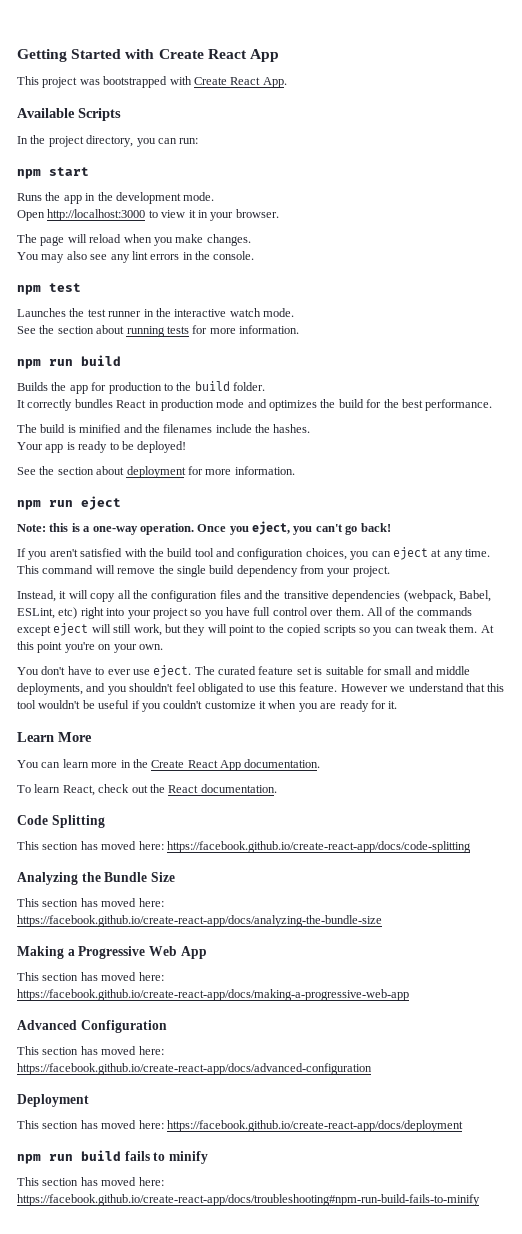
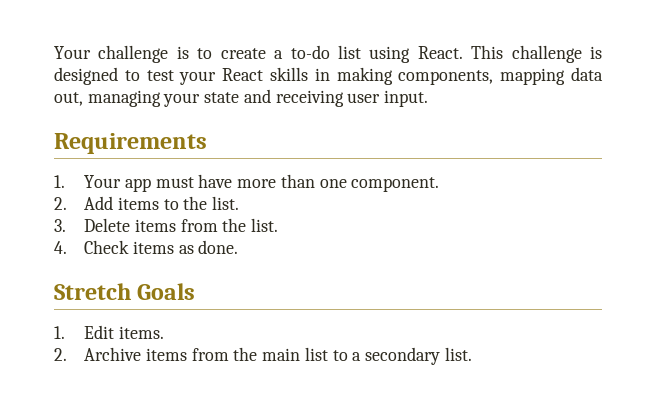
- Getting Started with Create React App
- This project was bootstrapped with Create React App.
- Available Scripts
- In the project directory, you can run:
- npm start
- Runs the app in the development mode.
- Open http://localhost:3000 to view it in your browser.
- The page will reload when you make changes.
- You may also see any lint errors in the console.
- npm test
- Launches the test runner in the interactive watch mode.
- See the section about running tests for more information.
- npm run build
- Builds the app for production to the build folder.
- It correctly bundles React in production mode and optimizes the build for the best performance.
- The build is minified and the filenames include the hashes.
- Your app is ready to be deployed!
- See the section about deployment for more information.
- npm run eject
- Note: this is a one-way operation. Once you eject, you can't go back!
- If you aren't satisfied with the build tool and configuration choices, you can eject at any time. This command will remove the single build dependency from your project.
- Instead, it will copy all the configuration files and the transitive dependencies (webpack, Babel, ESLint, etc) right into your project so you have full control over them. All of the commands except eject will still work, but they will point to the copied scripts so you can tweak them. At this point you're on your own.
- You don't have to ever use eject. The curated feature set is suitable for small and middle deployments, and you shouldn't feel obligated to use this feature. However we understand that this tool wouldn't be useful if you couldn't customize it when you are ready for it.
- Learn More
- You can learn more in the Create React App documentation.
- To learn React, check out the React documentation.
- Code Splitting
- This section has moved here: https://facebook.github.io/create-react-app/docs/code-splitting
- Analyzing the Bundle Size
- This section has moved here: https://facebook.github.io/create-react-app/docs/analyzing-the-bundle-size
- Making a Progressive Web App
- This section has moved here: https://facebook.github.io/create-react-app/docs/making-a-progressive-web-app
- Advanced Configuration
- This section has moved here: https://facebook.github.io/create-react-app/docs/advanced-configuration
- Deployment
- This section has moved here: https://facebook.github.io/create-react-app/docs/deployment
- npm run build fails to minify
- This section has moved here: https://facebook.github.io/create-react-app/docs/troubleshooting#npm-run-build-fails-to-minify
+ Your challenge is to create a to-do list using React. This challenge is designed to test your React skills in making components, mapping data out, managing your state and receiving user input.
+ Requirements
+ 1. Your app must have more than one component.
+ 2. Add items to the list.
+ 3. Delete items from the list.
+ 4. Check items as done.
+ Stretch Goals
+ 1. Edit items.
+ 2. Archive items from the main list to a secondary list.

